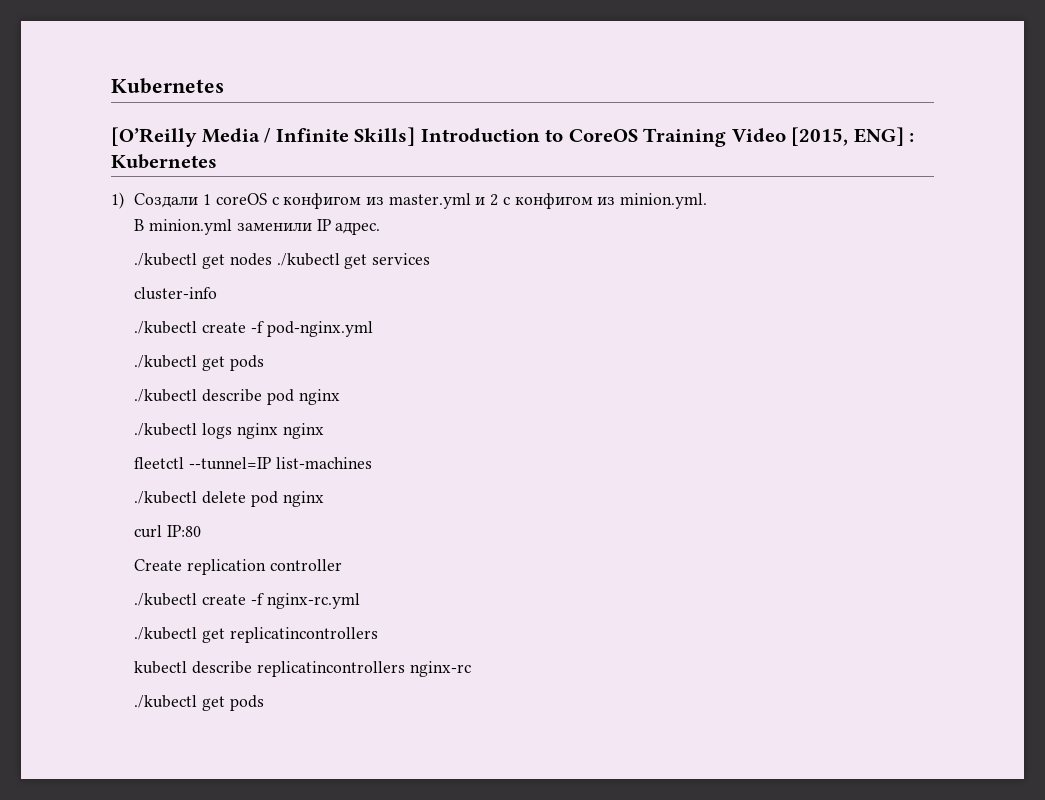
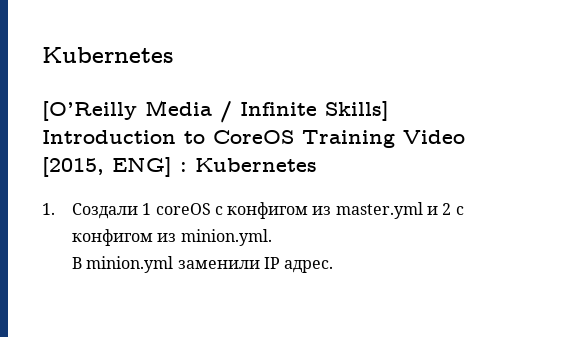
- 1) Создали 1 coreOS с конфигом из master.yml и 2 с конфигом из minion.yml.
+ 1. Создали 1 coreOS с конфигом из master.yml и 2 с конфигом из minion.yml.
- ./kubectl get nodes ./kubectl get services
- cluster-info
- ./kubectl create -f pod-nginx.yml
- ./kubectl get pods
- ./kubectl describe pod nginx
- ./kubectl logs nginx nginx
- fleetctl --tunnel=IP list-machines
- ./kubectl delete pod nginx
- curl IP:80
- Create replication controller
- ./kubectl create -f nginx-rc.yml
- ./kubectl get replicatincontrollers
- kubectl describe replicatincontrollers nginx-rc
- ./kubectl get pods

